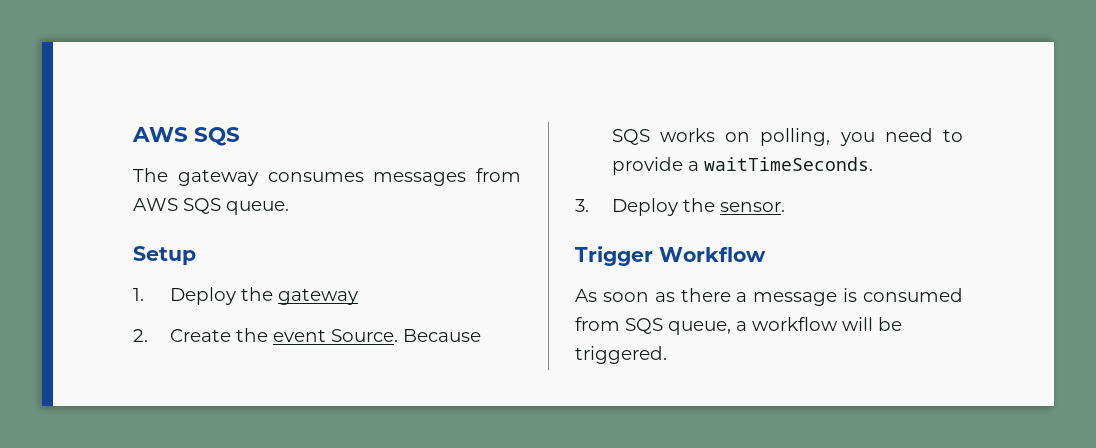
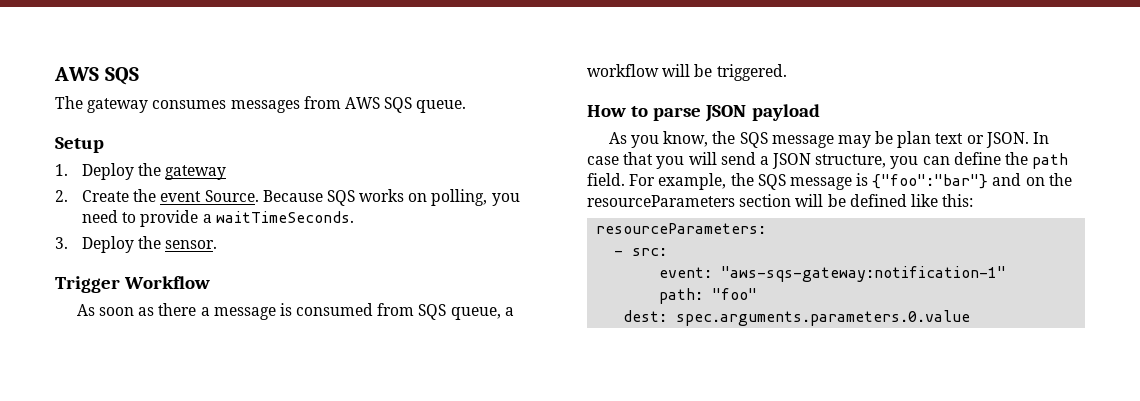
+ How to parse JSON payload
+ As you know, the SQS message may be plan text or JSON. In case that you will send a JSON structure, you can define the path field. For example, the SQS message is {"foo":"bar"} and on the resourceParameters section will be defined like this:
+ resourceParameters:
+ - src:
+ event: "aws-sqs-gateway:notification-1"
+ path: "foo"
+ dest: spec.arguments.parameters.0.value

